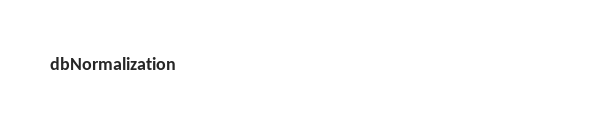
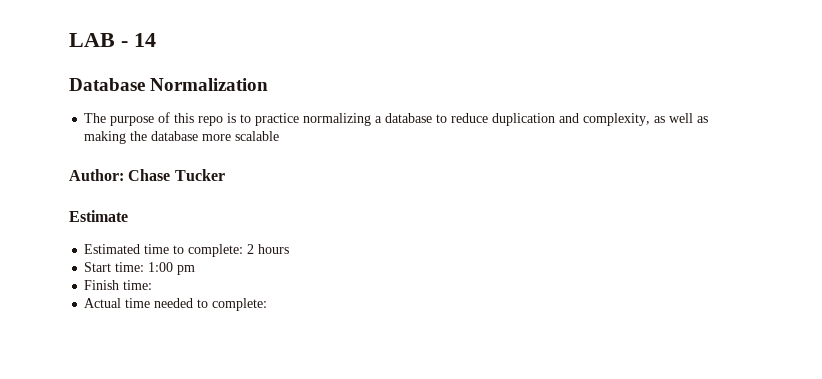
- dbNormalization
+ LAB - 14
+ Database Normalization
+ The purpose of this repo is to practice normalizing a database to reduce duplication and complexity, as well as making the database more scalable
+ Author: Chase Tucker
+ Estimate
+ Estimated time to complete: 2 hours
+ Start time: 1:00 pm
+ Finish time:
+ Actual time needed to complete:

